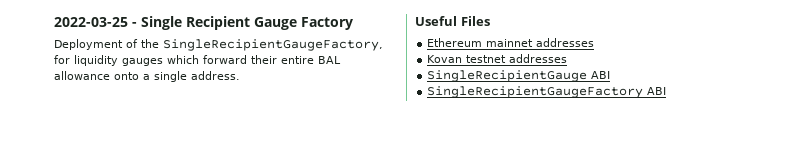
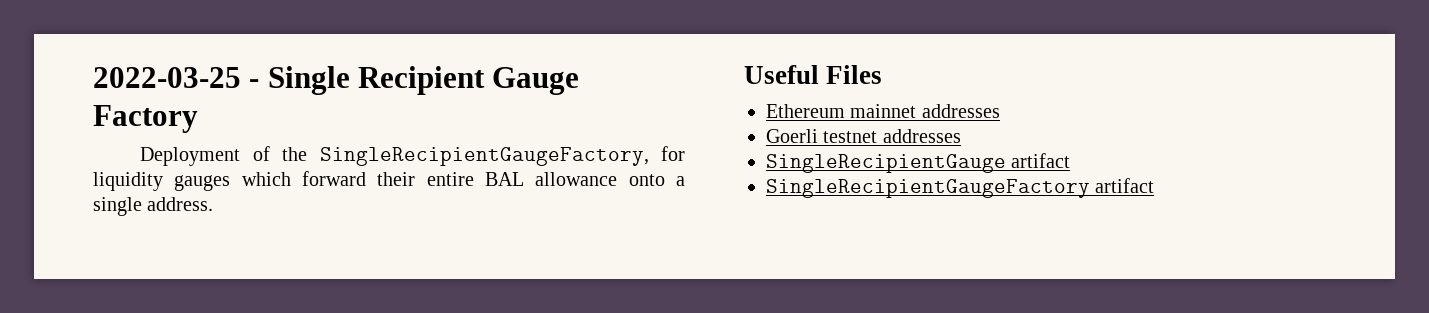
- Kovan testnet addresses
+ Goerli testnet addresses
- SingleRecipientGauge ABI
+ SingleRecipientGauge artifact
- SingleRecipientGaugeFactory ABI
+ SingleRecipientGaugeFactory artifact

